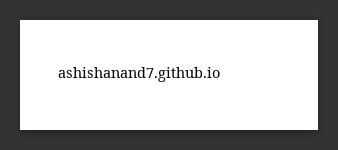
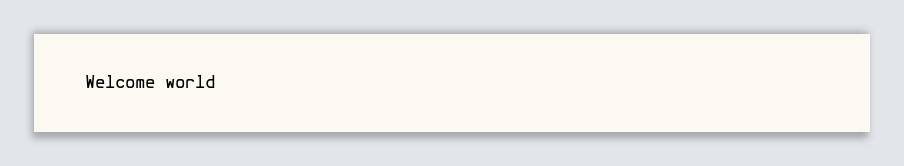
- ashishanand7.github.io
+ Welcome world

